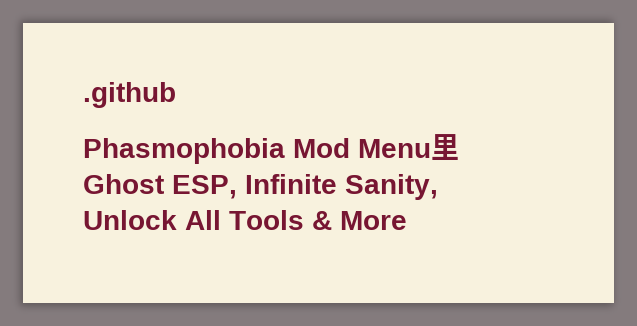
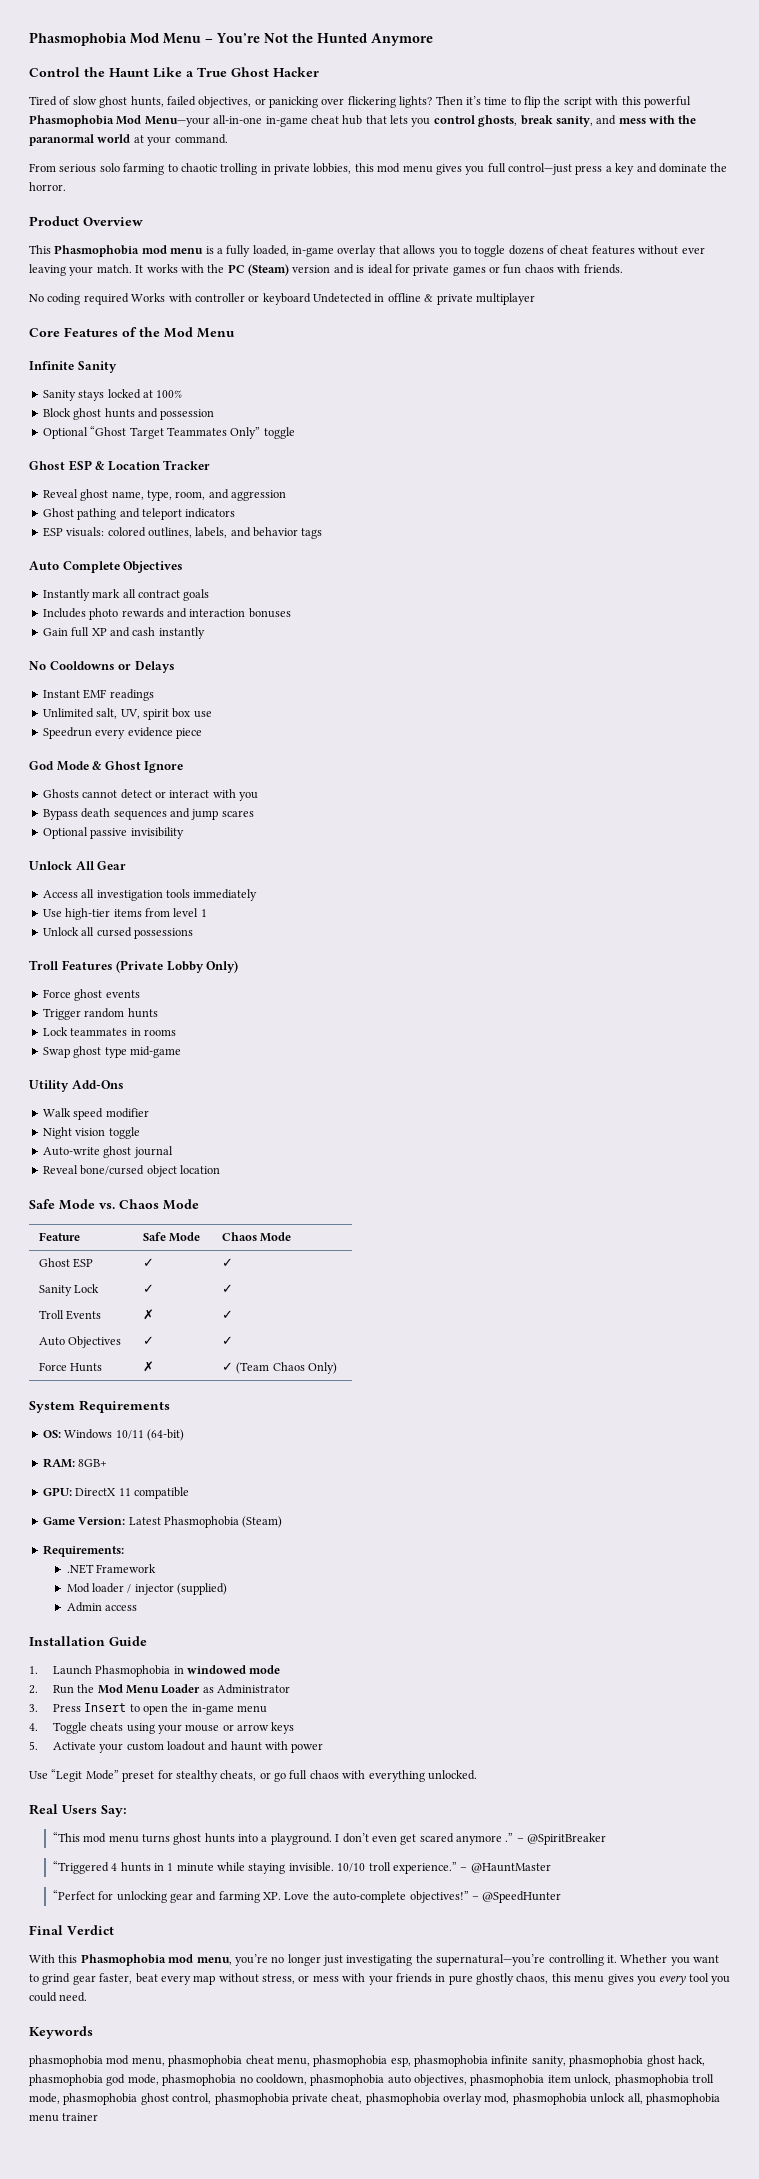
- .github
- Phasmophobia Mod Menu里Ghost ESP, Infinite Sanity, Unlock All Tools & More
+ Phasmophobia Mod Menu – You’re Not the Hunted Anymore
+ Control the Haunt Like a True Ghost Hacker
+ Tired of slow ghost hunts, failed objectives, or panicking over flickering lights? Then it’s time to flip the script with this powerful Phasmophobia Mod Menu—your all-in-one in-game cheat hub that lets you control ghosts, break sanity, and mess with the paranormal world at your command.
+ From serious solo farming to chaotic trolling in private lobbies, this mod menu gives you full control—just press a key and dominate the horror.
+ Product Overview
+ This Phasmophobia mod menu is a fully loaded, in-game overlay that allows you to toggle dozens of cheat features without ever leaving your match. It works with the PC (Steam) version and is ideal for private games or fun chaos with friends.
+ No coding required Works with controller or keyboard Undetected in offline & private multiplayer
+ Core Features of the Mod Menu
+ Infinite Sanity
+ Sanity stays locked at 100%
+ Block ghost hunts and possession
+ Optional “Ghost Target Teammates Only” toggle
+ Ghost ESP & Location Tracker
+ Reveal ghost name, type, room, and aggression
+ Ghost pathing and teleport indicators
+ ESP visuals: colored outlines, labels, and behavior tags
+ Auto Complete Objectives
+ Instantly mark all contract goals
+ Includes photo rewards and interaction bonuses
+ Gain full XP and cash instantly
+ No Cooldowns or Delays
+ Instant EMF readings
+ Unlimited salt, UV, spirit box use
+ Speedrun every evidence piece
+ God Mode & Ghost Ignore
+ Ghosts cannot detect or interact with you
+ Bypass death sequences and jump scares
+ Optional passive invisibility
+ Unlock All Gear
+ Access all investigation tools immediately
+ Use high-tier items from level 1
+ Unlock all cursed possessions
+ Troll Features (Private Lobby Only)
+ Force ghost events
+ Trigger random hunts
+ Lock teammates in rooms
+ Swap ghost type mid-game
+ Utility Add-Ons
+ Walk speed modifier
+ Night vision toggle
+ Auto-write ghost journal
+ Reveal bone/cursed object location
+ Safe Mode vs. Chaos Mode
+ Feature | Safe Mode | Chaos Mode
+ Ghost ESP | ✓ | ✓
+ Sanity Lock | ✓ | ✓
+ Troll Events | ✗ | ✓
+ Auto Objectives | ✓ | ✓
+ Force Hunts | ✗ | ✓ (Team Chaos Only)
+ System Requirements
+ OS: Windows 10/11 (64-bit)
+ RAM: 8GB+
+ GPU: DirectX 11 compatible
+ Game Version: Latest Phasmophobia (Steam)
+ Requirements:
+ .NET Framework
+ Mod loader / injector (supplied)
+ Admin access
+ Installation Guide
+ 1. Launch Phasmophobia in windowed mode
+ 2. Run the Mod Menu Loader as Administrator
+ 3. Press Insert to open the in-game menu
+ 4. Toggle cheats using your mouse or arrow keys
+ 5. Activate your custom loadout and haunt with power
+ Use “Legit Mode” preset for stealthy cheats, or go full chaos with everything unlocked.
+ Real Users Say:
+ “This mod menu turns ghost hunts into a playground. I don’t even get scared anymore .” – @SpiritBreaker
+ “Triggered 4 hunts in 1 minute while staying invisible. 10/10 troll experience.” – @HauntMaster
+ “Perfect for unlocking gear and farming XP. Love the auto-complete objectives!” – @SpeedHunter
+ Final Verdict
+ With this Phasmophobia mod menu, you’re no longer just investigating the supernatural—you’re controlling it. Whether you want to grind gear faster, beat every map without stress, or mess with your friends in pure ghostly chaos, this menu gives you every tool you could need.
+ Keywords
+ phasmophobia mod menu, phasmophobia cheat menu, phasmophobia esp, phasmophobia infinite sanity, phasmophobia ghost hack, phasmophobia god mode, phasmophobia no cooldown, phasmophobia auto objectives, phasmophobia item unlock, phasmophobia troll mode, phasmophobia ghost control, phasmophobia private cheat, phasmophobia overlay mod, phasmophobia unlock all, phasmophobia menu trainer

